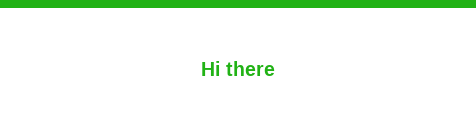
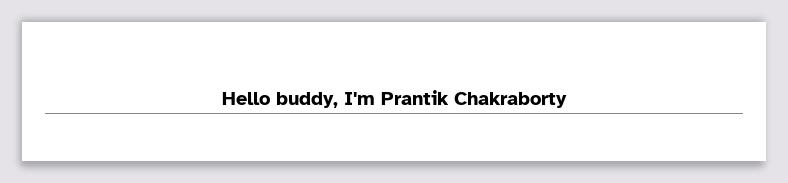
- Hi there
+ Hello buddy, I'm Prantik Chakraborty

